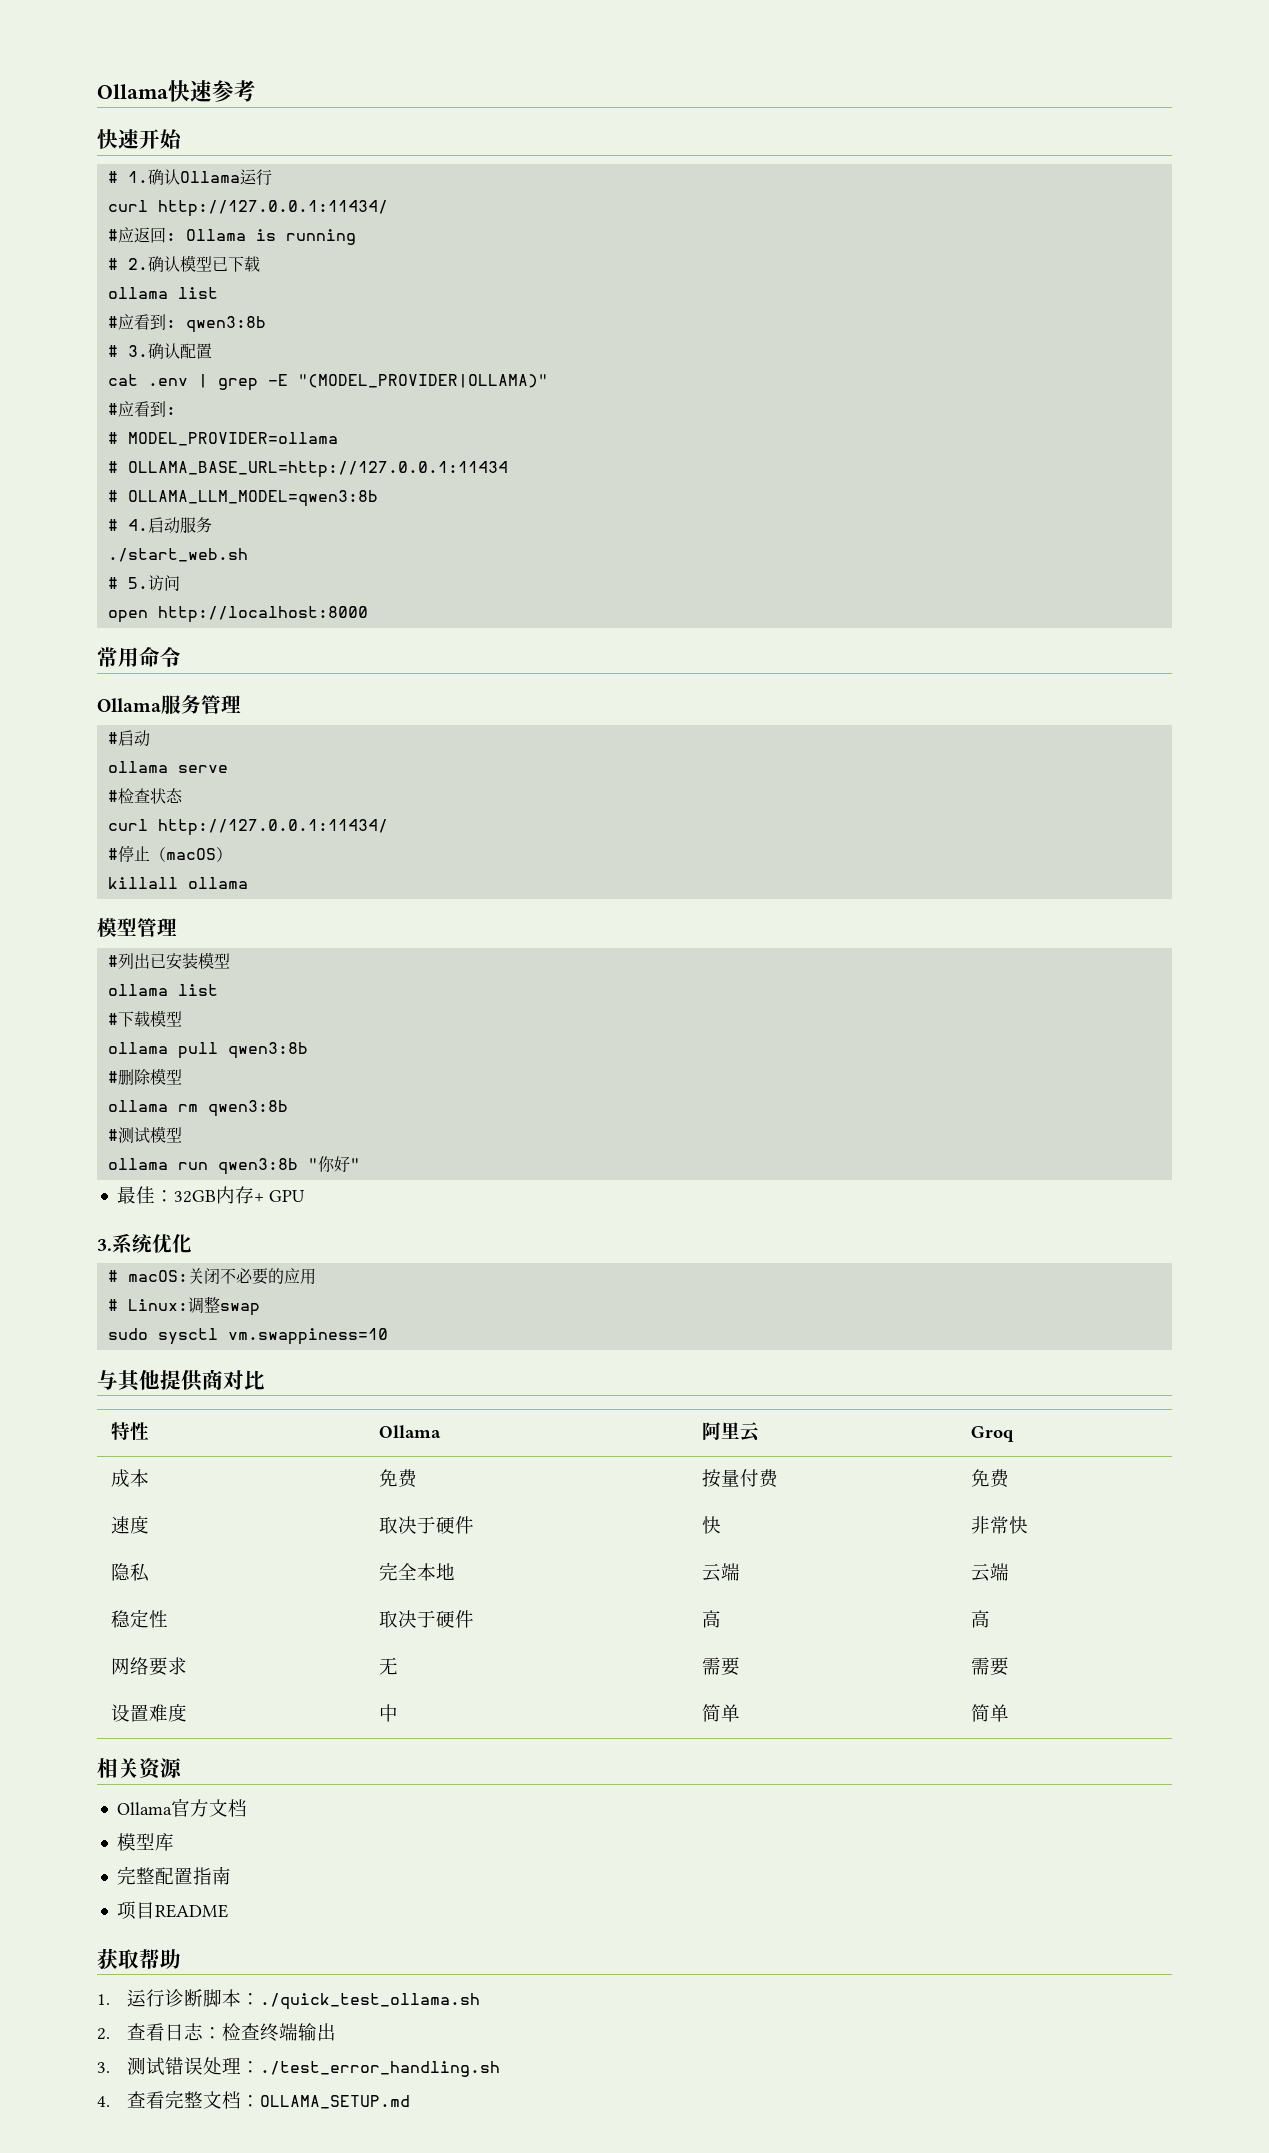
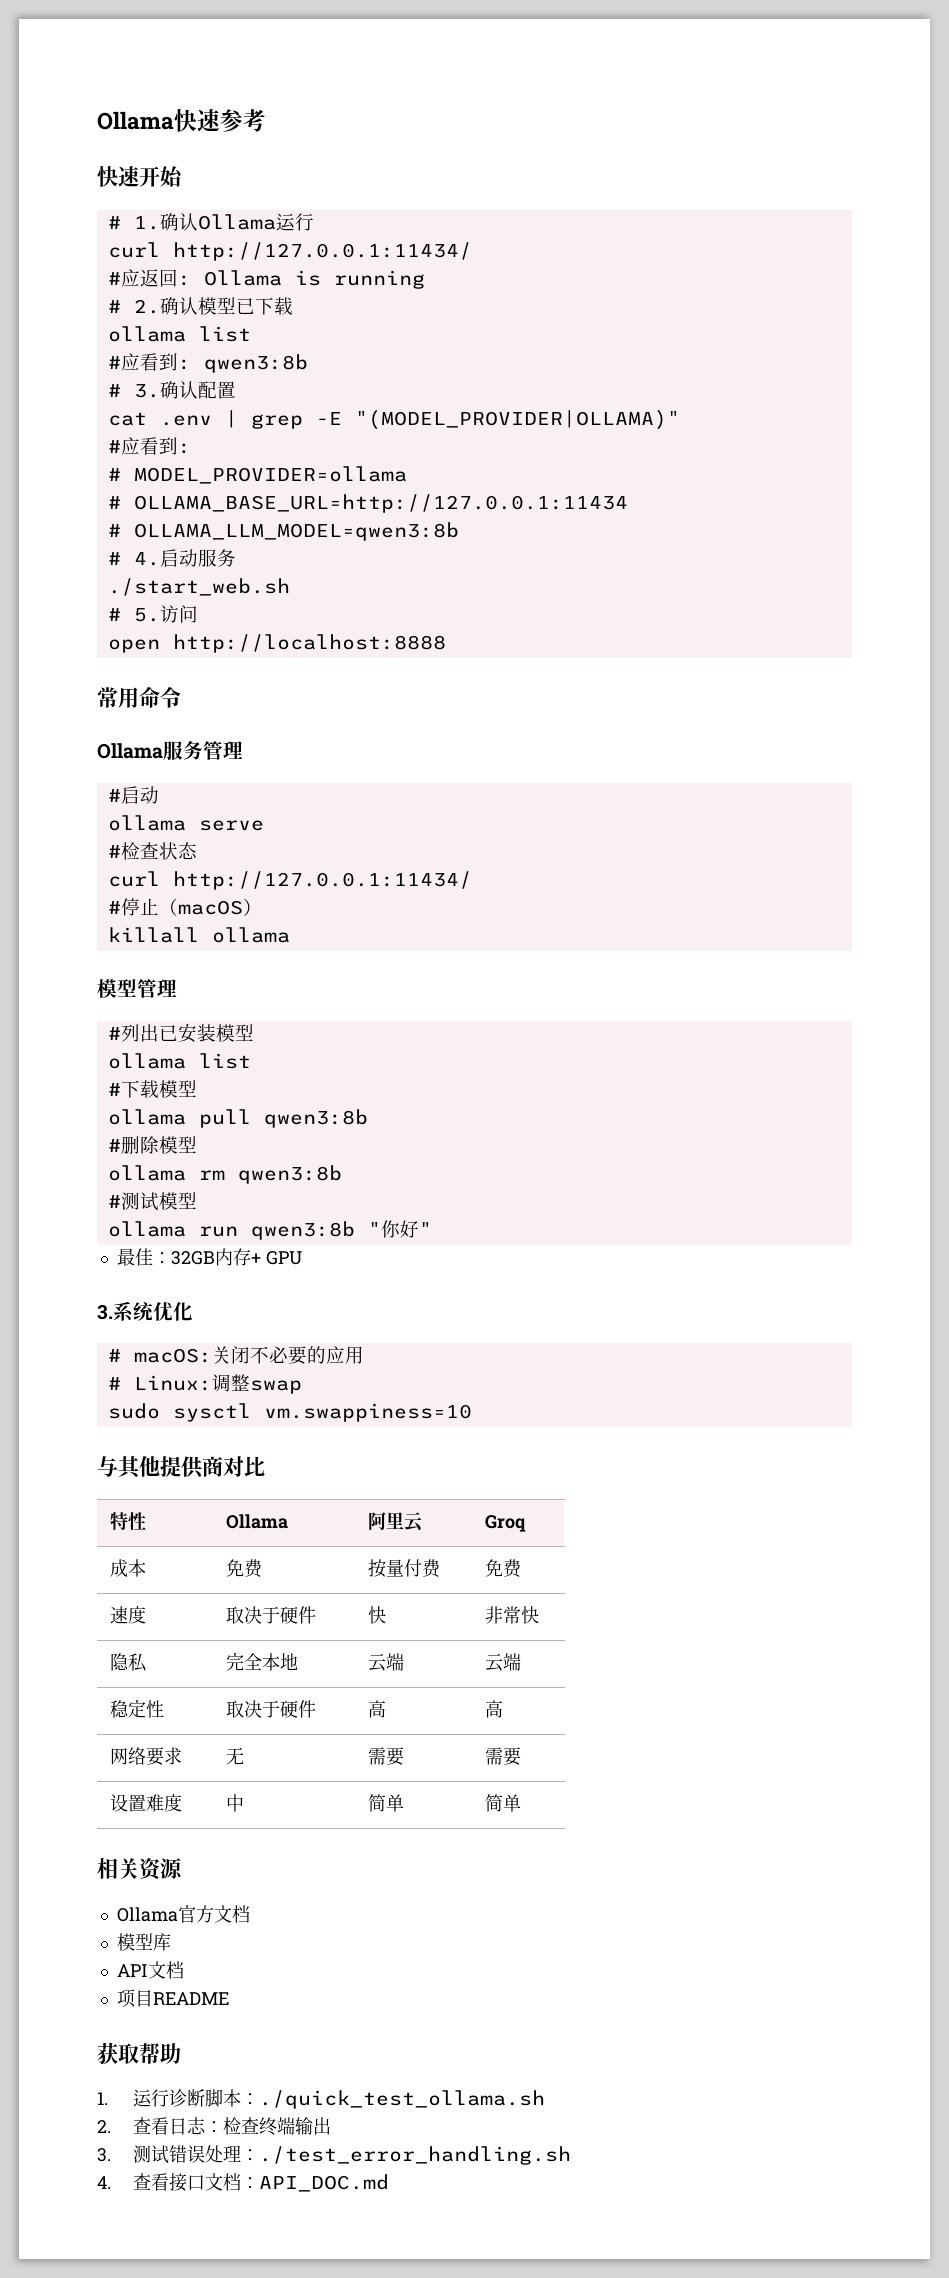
- open http://localhost:8000
+ open http://localhost:8888
- 完整配置指南
+ API文档
- 4.查看完整文档：OLLAMA_SETUP.md
+ 4.查看接口文档：API_DOC.md

